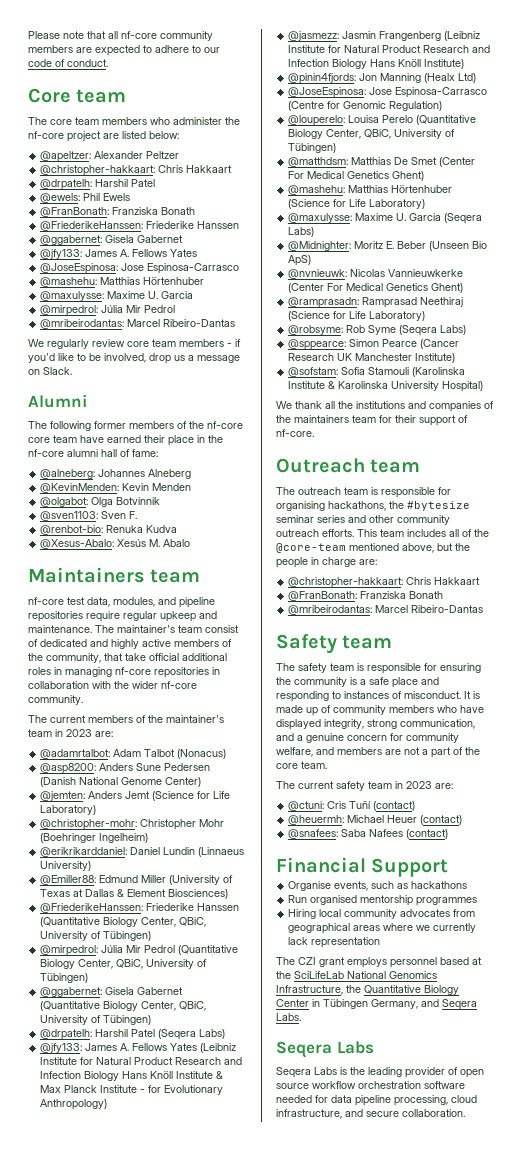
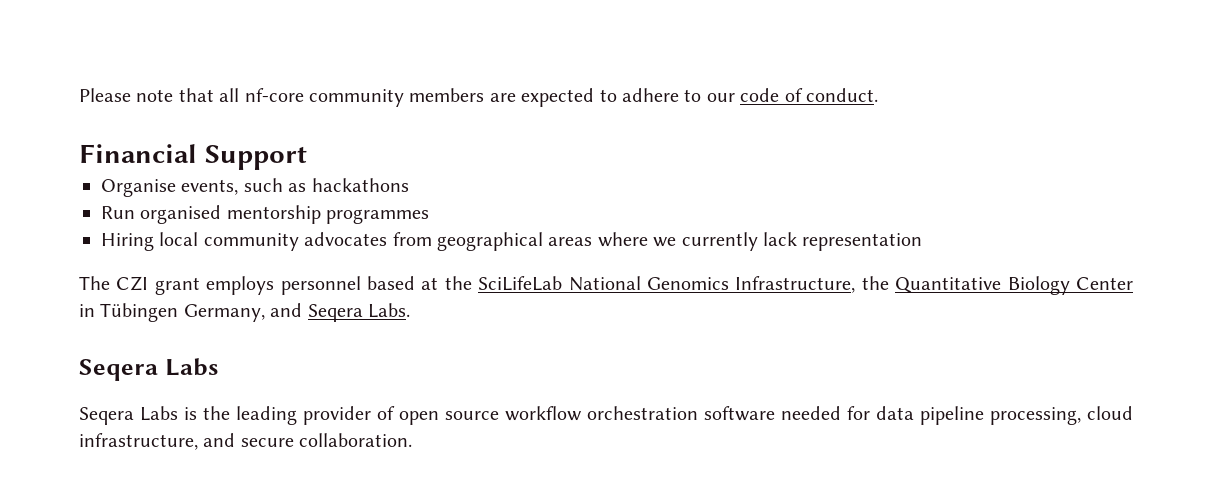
- Core team
- The core team members who administer the nf-core project are listed below:
- @apeltzer: Alexander Peltzer
- @christopher-hakkaart: Chris Hakkaart
- @drpatelh: Harshil Patel
- @ewels: Phil Ewels
- @FranBonath: Franziska Bonath
- @FriederikeHanssen: Friederike Hanssen
- @ggabernet: Gisela Gabernet
- @jfy133: James A. Fellows Yates
- @JoseEspinosa: Jose Espinosa-Carrasco
- @mashehu: Matthias Hörtenhuber
- @maxulysse: Maxime U. Garcia
- @mirpedrol: Júlia Mir Pedrol
- @mribeirodantas: Marcel Ribeiro-Dantas
- We regularly review core team members - if you'd like to be involved, drop us a message on Slack.
- Alumni
- The following former members of the nf-core core team have earned their place in the nf-core alumni hall of fame:
- @alneberg: Johannes Alneberg
- @KevinMenden: Kevin Menden
- @olgabot: Olga Botvinnik
- @sven1103: Sven F.
- @renbot-bio: Renuka Kudva
- @Xesus-Abalo: Xesús M. Abalo
- Maintainers team
- nf-core test data, modules, and pipeline repositories require regular upkeep and maintenance. The maintainer's team consist of dedicated and highly active members of the community, that take official additional roles in managing nf-core repositories in collaboration with the wider nf-core community.
- The current members of the maintainer's team in 2023 are:
- @adamrtalbot: Adam Talbot (Nonacus)
- @asp8200: Anders Sune Pedersen (Danish National Genome Center)
- @jemten: Anders Jemt (Science for Life Laboratory)
- @christopher-mohr: Christopher Mohr (Boehringer Ingelheim)
- @erikrikarddaniel: Daniel Lundin (Linnaeus University)
- @Emiller88: Edmund Miller (University of Texas at Dallas & Element Biosciences)
- @FriederikeHanssen: Friederike Hanssen (Quantitative Biology Center, QBiC, University of Tübingen)
- @mirpedrol: Júlia Mir Pedrol (Quantitative Biology Center, QBiC, University of Tübingen)
- @ggabernet: Gisela Gabernet (Quantitative Biology Center, QBiC, University of Tübingen)
- @drpatelh: Harshil Patel (Seqera Labs)
- @jfy133: James A. Fellows Yates (Leibniz Institute for Natural Product Research and Infection Biology Hans Knöll Institute & Max Planck Institute - for Evolutionary Anthropology)
- @jasmezz: Jasmin Frangenberg (Leibniz Institute for Natural Product Research and Infection Biology Hans Knöll Institute)
- @pinin4fjords: Jon Manning (Healx Ltd)
- @JoseEspinosa: Jose Espinosa-Carrasco (Centre for Genomic Regulation)
- @louperelo: Louisa Perelo (Quantitative Biology Center, QBiC, University of Tübingen)
- @matthdsm: Matthias De Smet (Center For Medical Genetics Ghent)
- @mashehu: Matthias Hörtenhuber (Science for Life Laboratory)
- @maxulysse: Maxime U. Garcia (Seqera Labs)
- @Midnighter: Moritz E. Beber (Unseen Bio ApS)
- @nvnieuwk: Nicolas Vannieuwkerke (Center For Medical Genetics Ghent)
- @ramprasadn: Ramprasad Neethiraj (Science for Life Laboratory)
- @robsyme: Rob Syme (Seqera Labs)
- @sppearce: Simon Pearce (Cancer Research UK Manchester Institute)
- @sofstam: Sofia Stamouli (Karolinska Institute & Karolinska University Hospital)
- We thank all the institutions and companies of the maintainers team for their support of nf-core.
- Outreach team
- The outreach team is responsible for organising hackathons, the #bytesize seminar series and other community outreach efforts. This team includes all of the @core-team mentioned above, but the people in charge are:
- @christopher-hakkaart: Chris Hakkaart
- @FranBonath: Franziska Bonath
- @mribeirodantas: Marcel Ribeiro-Dantas
- Safety team
- The safety team is responsible for ensuring the community is a safe place and responding to instances of misconduct. It is made up of community members who have displayed integrity, strong communication, and a genuine concern for community welfare, and members are not a part of the core team.
- The current safety team in 2023 are:
- @ctuni: Cris Tuñí (contact)
- @heuermh: Michael Heuer (contact)
- @snafees: Saba Nafees (contact)

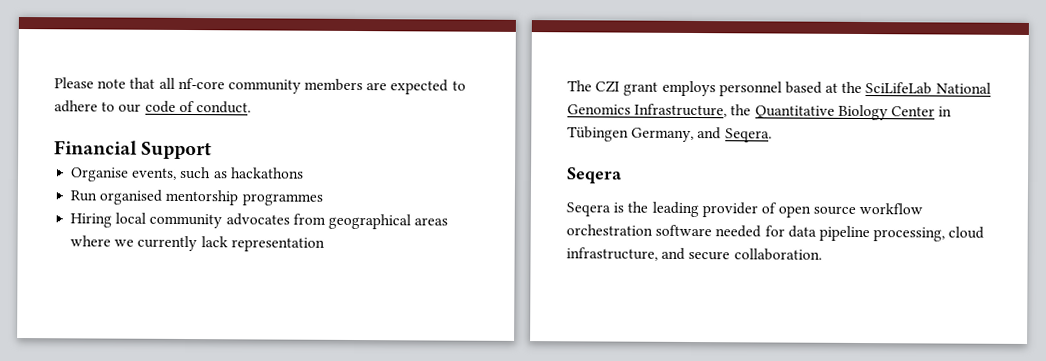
- The CZI grant employs personnel based at the SciLifeLab National Genomics Infrastructure, the Quantitative Biology Center in Tübingen Germany, and Seqera Labs.
- Seqera Labs
- Seqera Labs is the leading provider of open source workflow orchestration software needed for data pipeline processing, cloud infrastructure, and secure collaboration.
+ The CZI grant employs personnel based at the SciLifeLab National Genomics Infrastructure, the Quantitative Biology Center in Tübingen Germany, and Seqera.
+ Seqera
+ Seqera is the leading provider of open source workflow orchestration software needed for data pipeline processing, cloud infrastructure, and secure collaboration.

